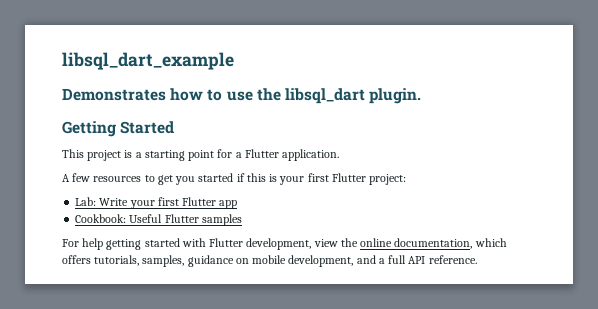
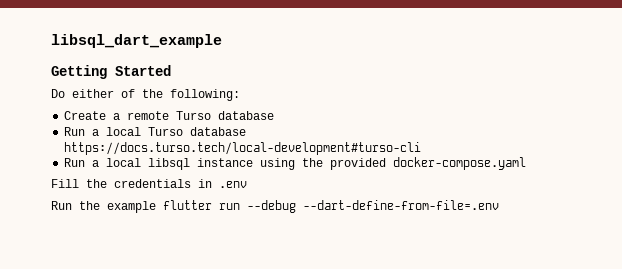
- Demonstrates how to use the libsql_dart plugin.
  Getting Started
- This project is a starting point for a Flutter application.
- A few resources to get you started if this is your first Flutter project:
- Lab: Write your first Flutter app
- Cookbook: Useful Flutter samples
- For help getting started with Flutter development, view the online documentation, which offers tutorials, samples, guidance on mobile development, and a full API reference.
+ Do either of the following:
+ Create a remote Turso database
+ Run a local Turso database https://docs.turso.tech/local-development#turso-cli
+ Run a local libsql instance using the provided docker-compose.yaml
+ Fill the credentials in .env
+ Run the example flutter run --debug --dart-define-from-file=.env

